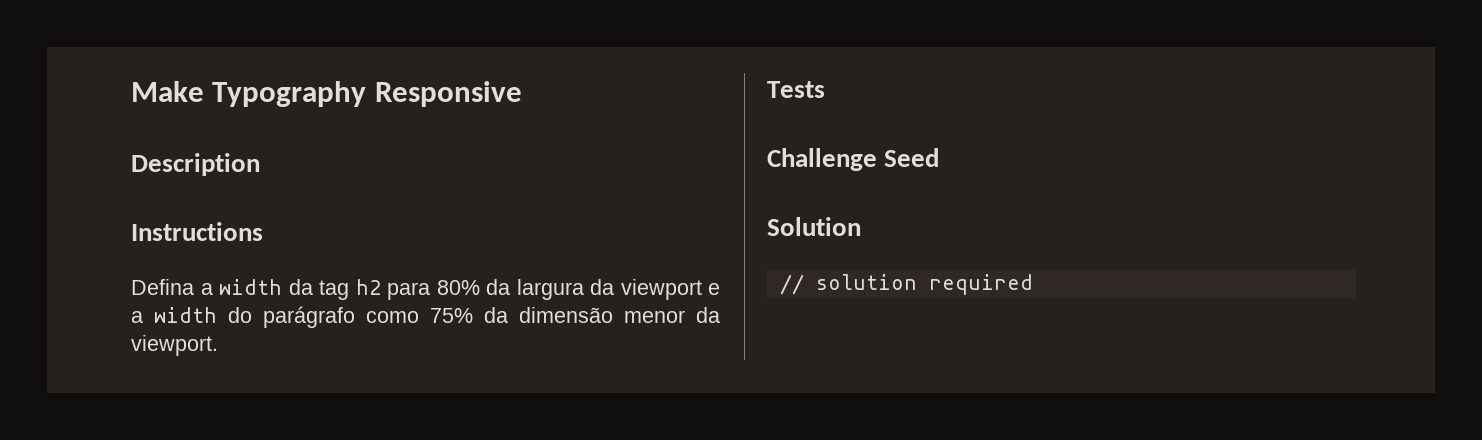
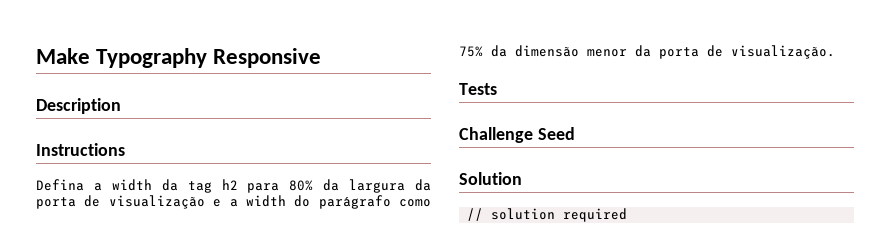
- Defina a width da tag h2 para 80% da largura da viewport e a width do parágrafo como 75% da dimensão menor da viewport.
+ Defina a width da tag h2 para 80% da largura da porta de visualização e a width do parágrafo como 75% da dimensão menor da porta de visualização.

